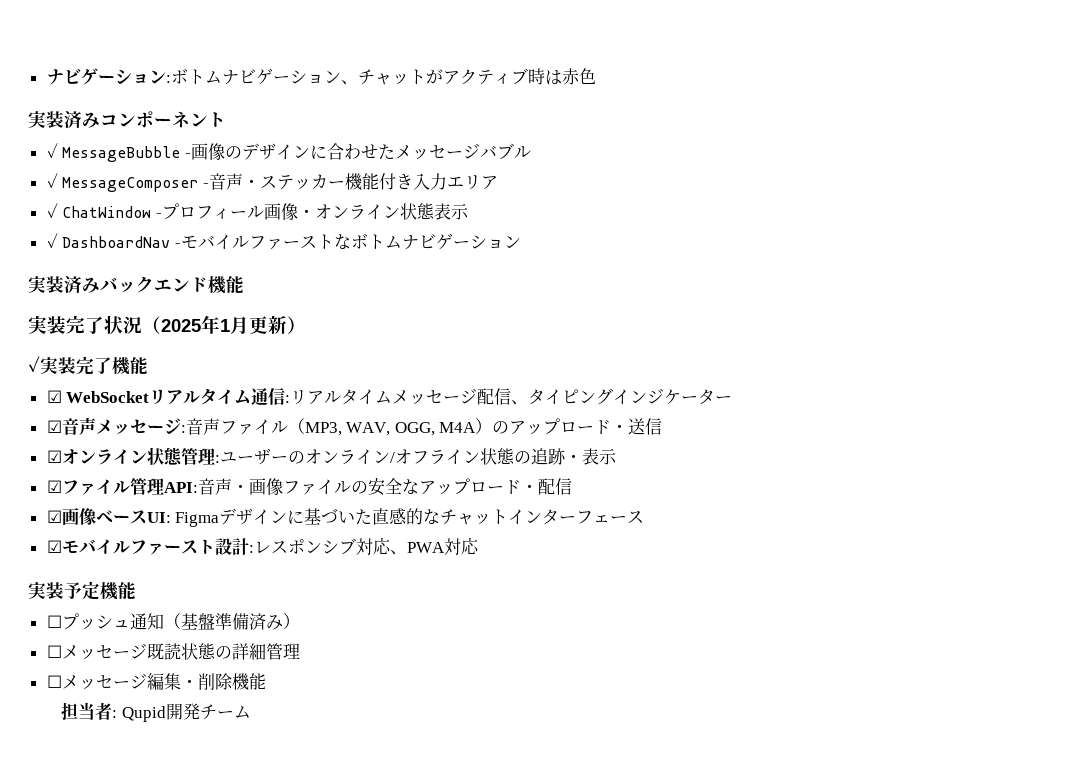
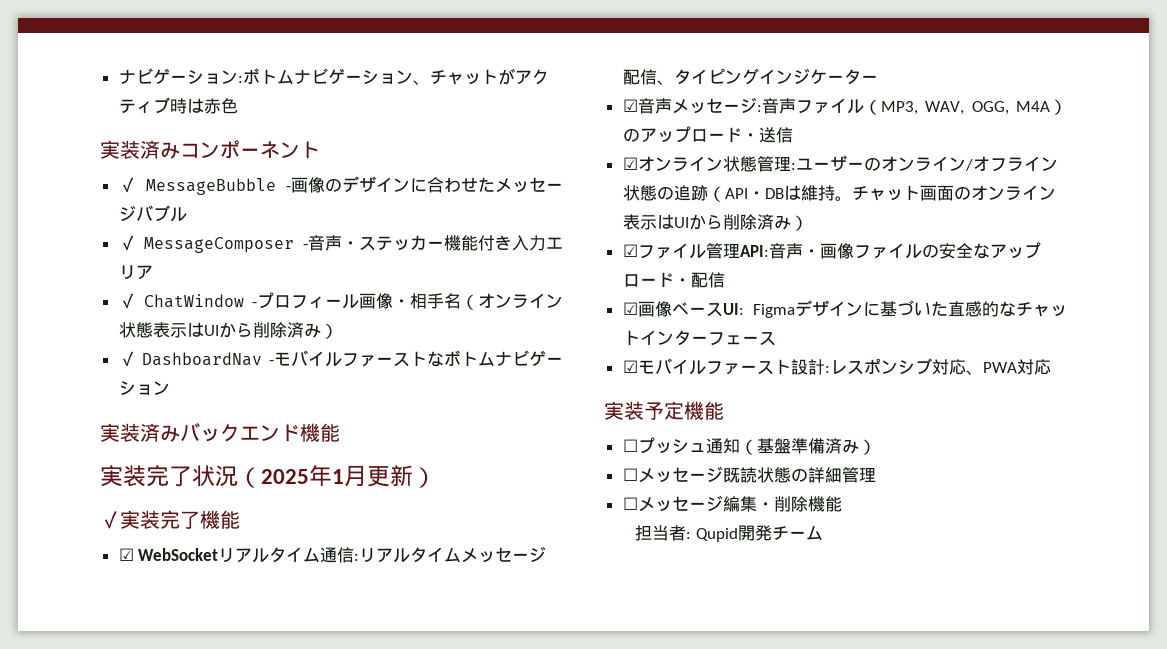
- ✓ ChatWindow -プロフィール画像・オンライン状態表示
+ ✓ ChatWindow -プロフィール画像・相手名（オンライン状態表示はUIから削除済み）
- ☑オンライン状態管理:ユーザーのオンライン/オフライン状態の追跡・表示
+ ☑オンライン状態管理:ユーザーのオンライン/オフライン状態の追跡（API・DBは維持。チャット画面のオンライン表示はUIから削除済み）

